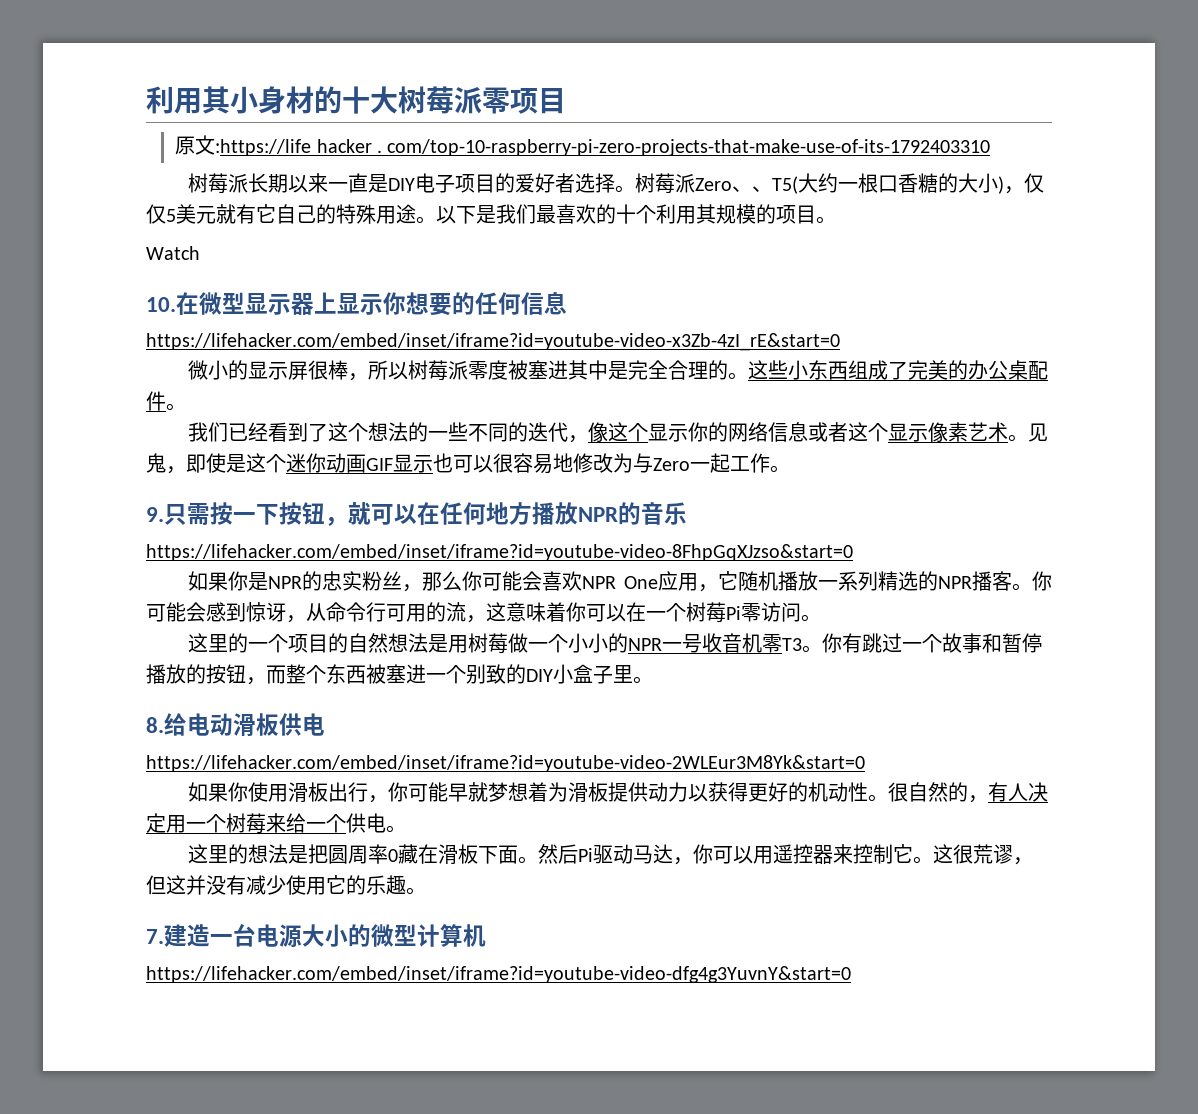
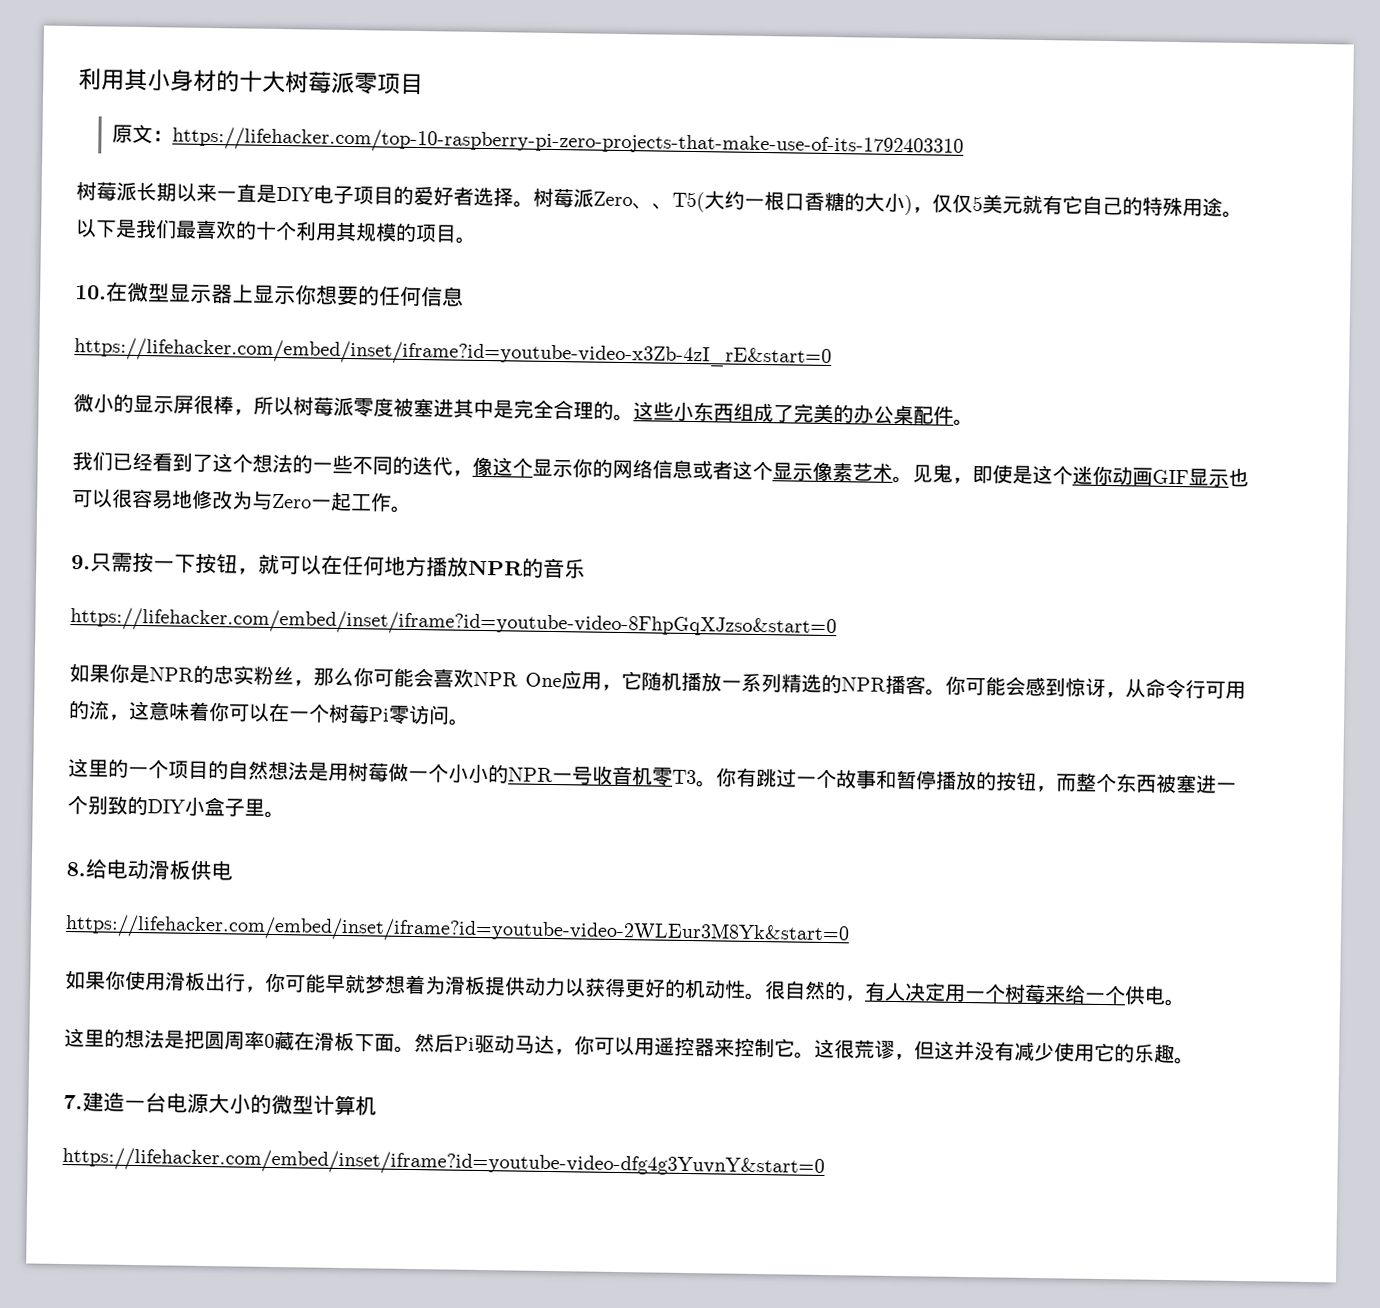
- 原文:https://life hacker . com/top-10-raspberry-pi-zero-projects-that-make-use-of-its-1792403310
+ 原文：https://lifehacker.com/top-10-raspberry-pi-zero-projects-that-make-use-of-its-1792403310
- Watch

